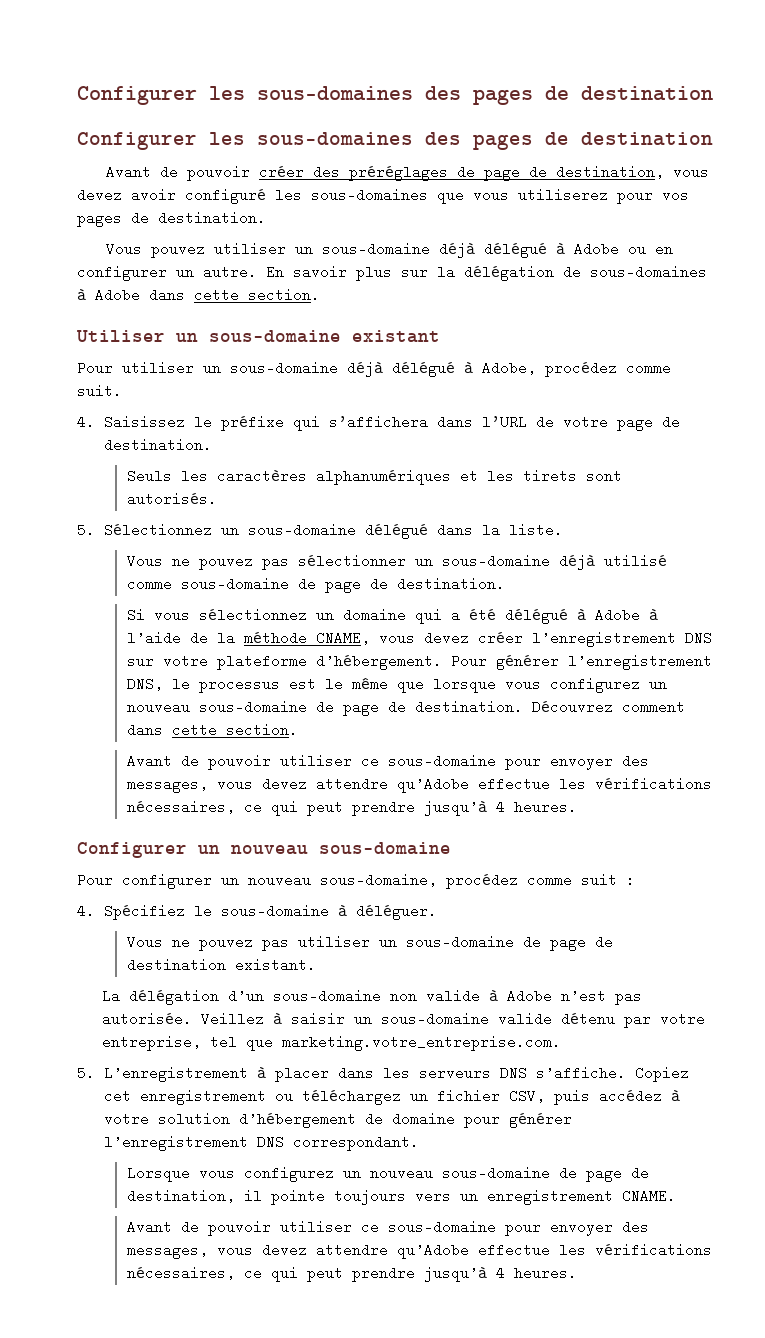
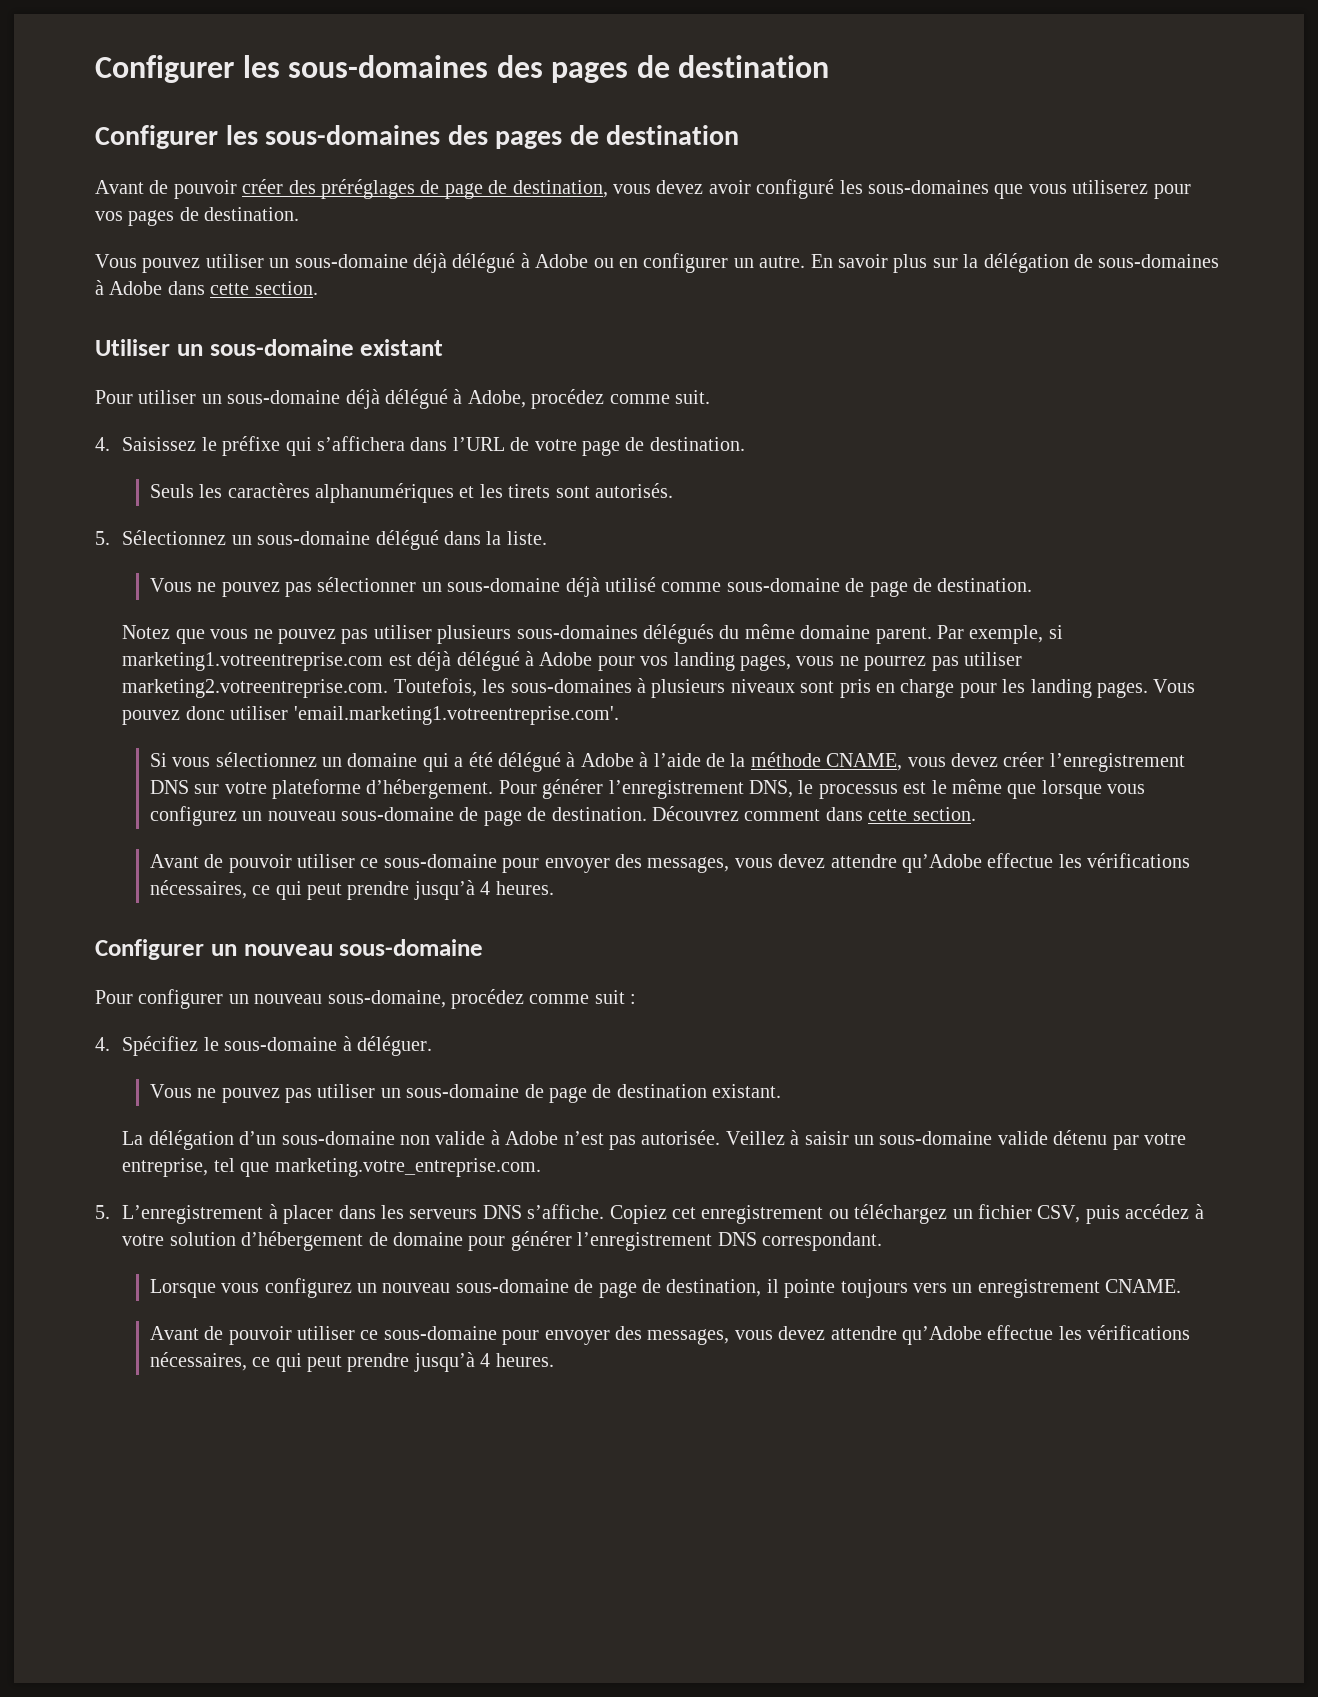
+ Notez que vous ne pouvez pas utiliser plusieurs sous-domaines délégués du même domaine parent. Par exemple, si marketing1.votreentreprise.com est déjà délégué à Adobe pour vos landing pages, vous ne pourrez pas utiliser marketing2.votreentreprise.com. Toutefois, les sous-domaines à plusieurs niveaux sont pris en charge pour les landing pages. Vous pouvez donc utiliser 'email.marketing1.votreentreprise.com'.

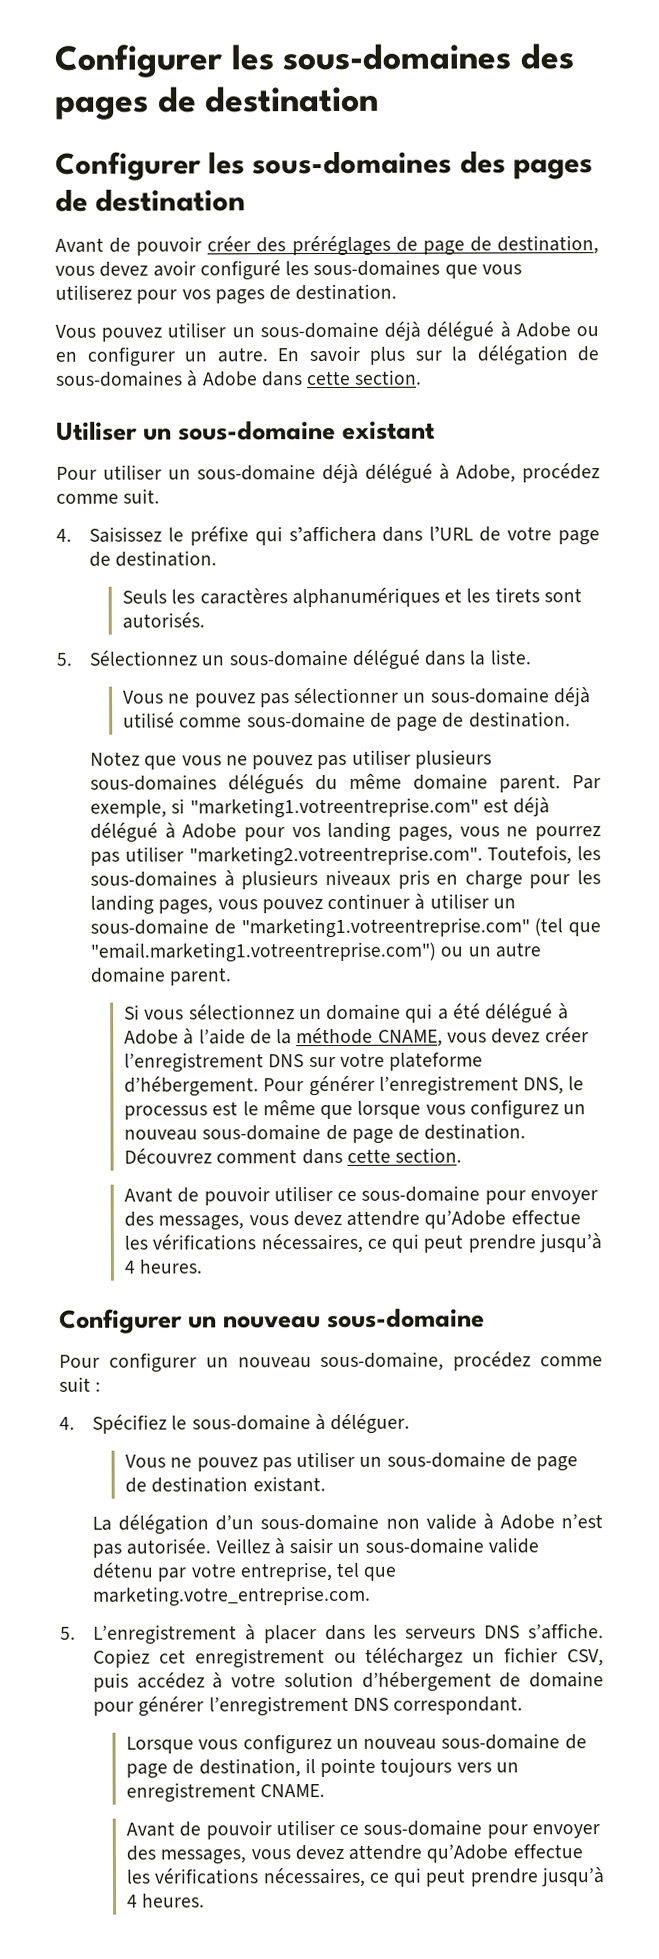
- Par exemple, si marketing1.votreentreprise.com est déjà délégué à Adobe pour vos landing pages, vous ne pourrez pas utiliser marketing2.votreentreprise.com. Toutefois, les sous-domaines à plusieurs niveaux sont pris en charge pour les landing pages. Vous pouvez donc utiliser 'email.marketing1.votreentreprise.com'.
+ Par exemple, si "marketing1.votreentreprise.com" est déjà délégué à Adobe pour vos landing pages, vous ne pourrez pas utiliser "marketing2.votreentreprise.com". Toutefois, les sous-domaines à plusieurs niveaux pris en charge pour les landing pages, vous pouvez continuer à utiliser un sous-domaine de "marketing1.votreentreprise.com" (tel que "email.marketing1.votreentreprise.com") ou un autre domaine parent.

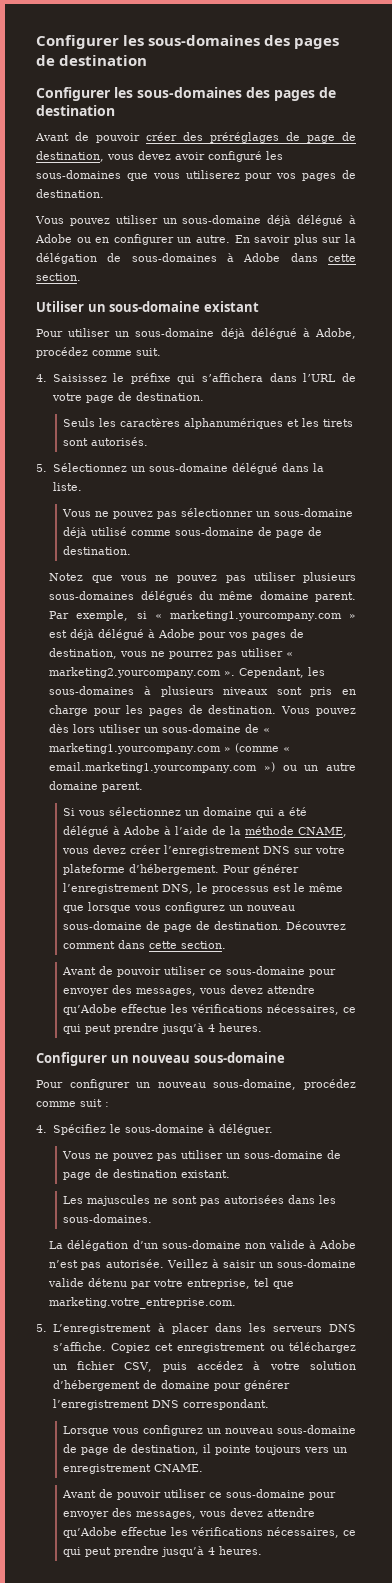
- Par exemple, si "marketing1.votreentreprise.com" est déjà délégué à Adobe pour vos landing pages, vous ne pourrez pas utiliser "marketing2.votreentreprise.com". Toutefois, les sous-domaines à plusieurs niveaux pris en charge pour les landing pages, vous pouvez continuer à utiliser un sous-domaine de "marketing1.votreentreprise.com" (tel que "email.marketing1.votreentreprise.com") ou un autre domaine parent.
+ Par exemple, si « marketing1.yourcompany.com » est déjà délégué à Adobe pour vos pages de destination, vous ne pourrez pas utiliser « marketing2.yourcompany.com ». Cependant, les sous-domaines à plusieurs niveaux sont pris en charge pour les pages de destination. Vous pouvez dès lors utiliser un sous-domaine de « marketing1.yourcompany.com » (comme « email.marketing1.yourcompany.com ») ou un autre domaine parent.
+ Les majuscules ne sont pas autorisées dans les sous-domaines.

